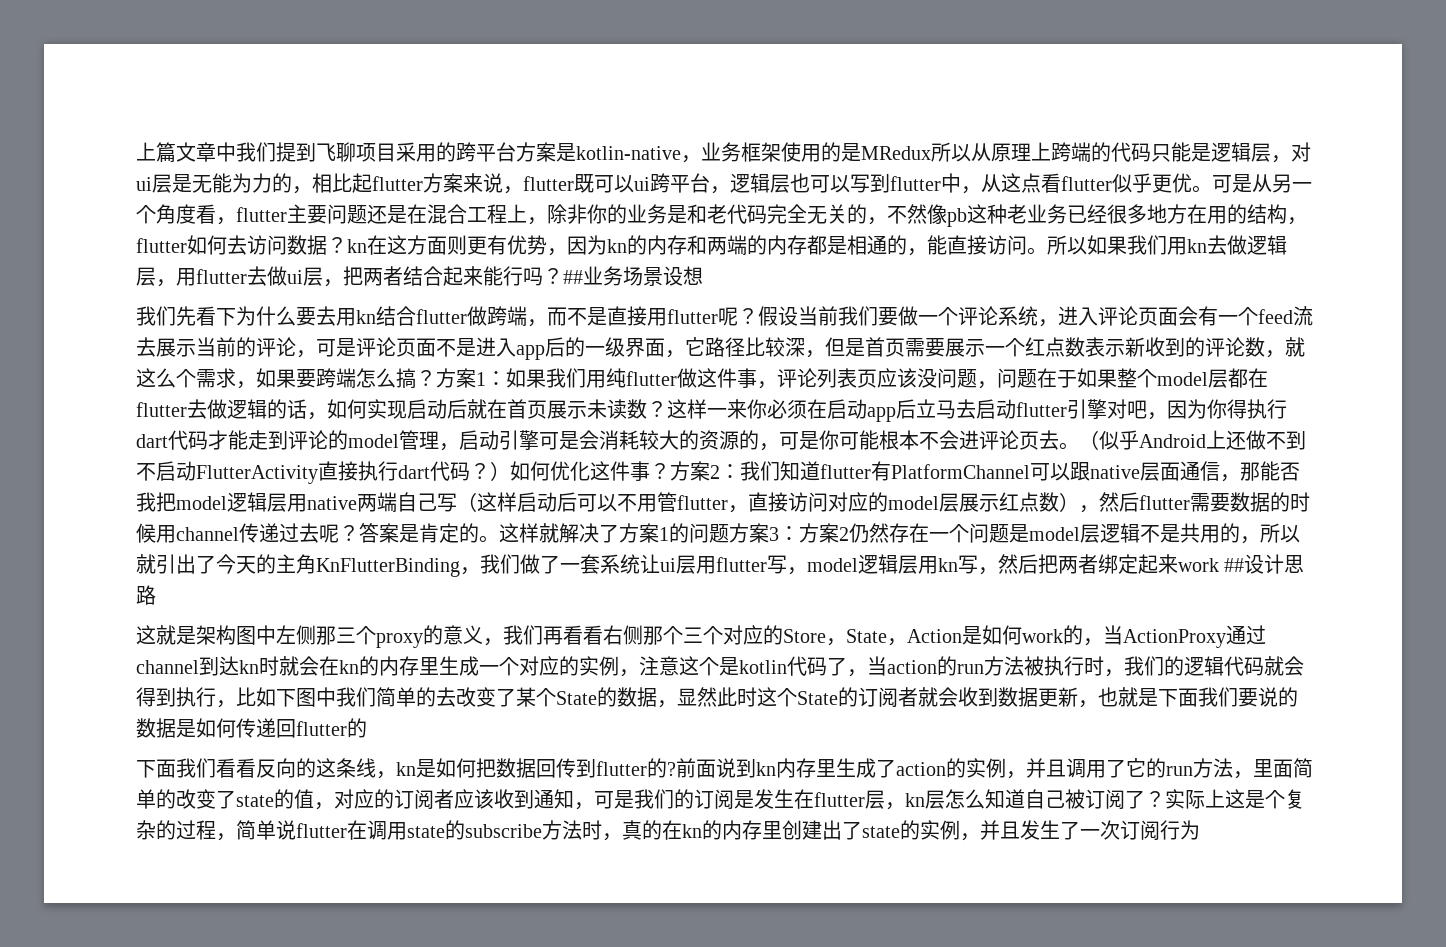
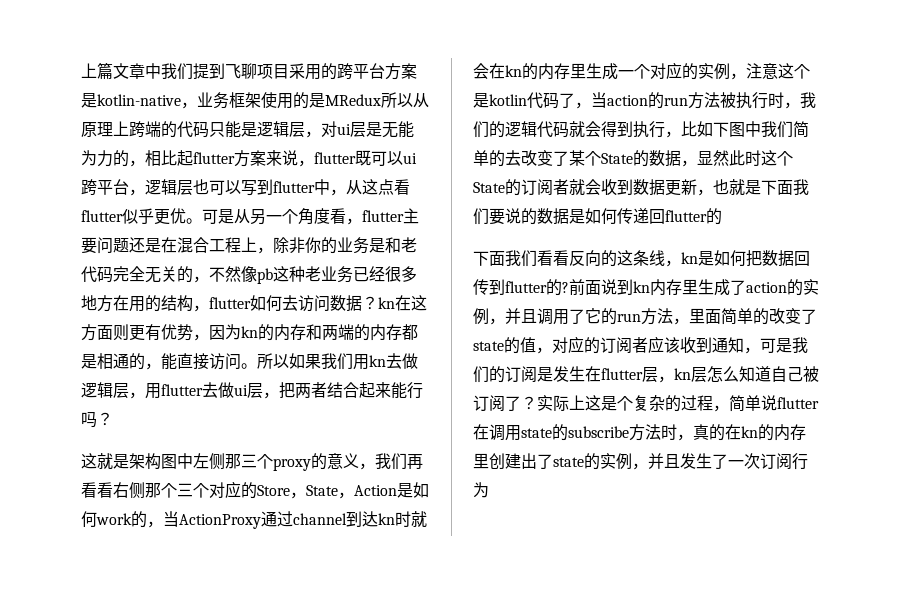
- ##业务场景设想
- 我们先看下为什么要去用kn结合flutter做跨端，而不是直接用flutter呢？假设当前我们要做一个评论系统，进入评论页面会有一个feed流去展示当前的评论，可是评论页面不是进入app后的一级界面，它路径比较深，但是首页需要展示一个红点数表示新收到的评论数，就这么个需求，如果要跨端怎么搞？方案1：如果我们用纯flutter做这件事，评论列表页应该没问题，问题在于如果整个model层都在flutter去做逻辑的话，如何实现启动后就在首页展示未读数？这样一来你必须在启动app后立马去启动flutter引擎对吧，因为你得执行dart代码才能走到评论的model管理，启动引擎可是会消耗较大的资源的，可是你可能根本不会进评论页去。（似乎Android上还做不到不启动FlutterActivity直接执行dart代码？）如何优化这件事？方案2：我们知道flutter有PlatformChannel可以跟native层面通信，那能否我把model逻辑层用native两端自己写（这样启动后可以不用管flutter，直接访问对应的model层展示红点数），然后flutter需要数据的时候用channel传递过去呢？答案是肯定的。这样就解决了方案1的问题方案3：方案2仍然存在一个问题是model层逻辑不是共用的，所以就引出了今天的主角KnFlutterBinding，我们做了一套系统让ui层用flutter写，model逻辑层用kn写，然后把两者绑定起来work ##设计思路

